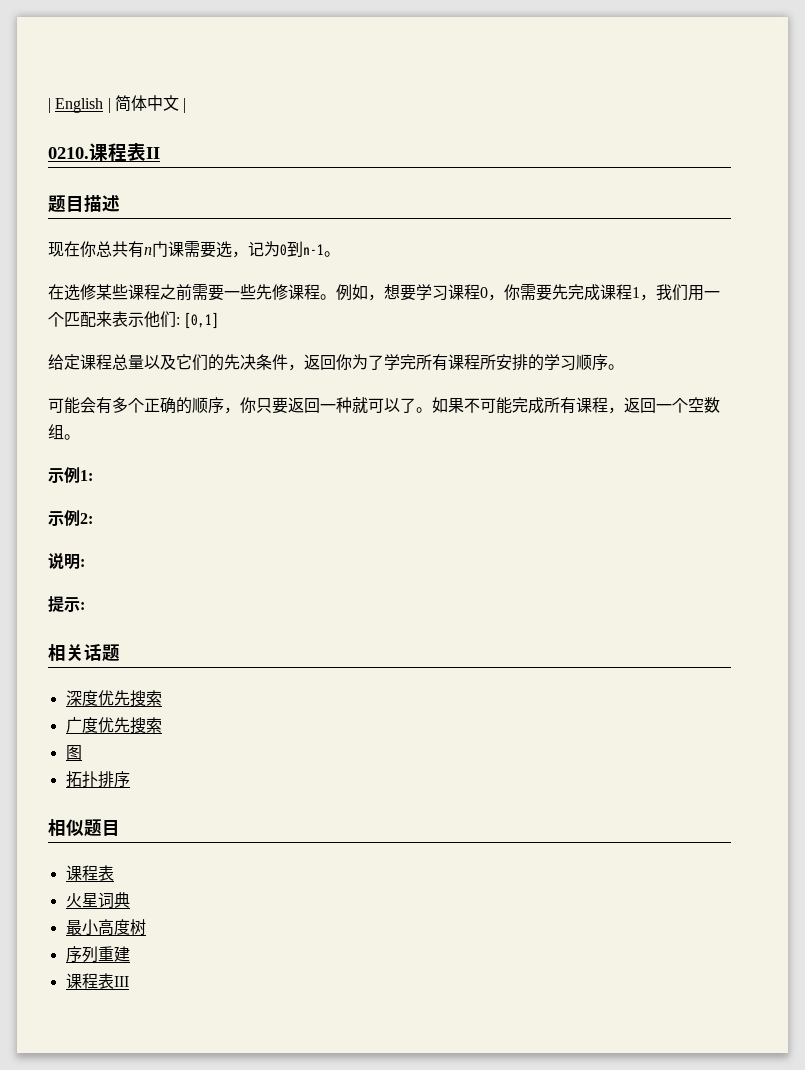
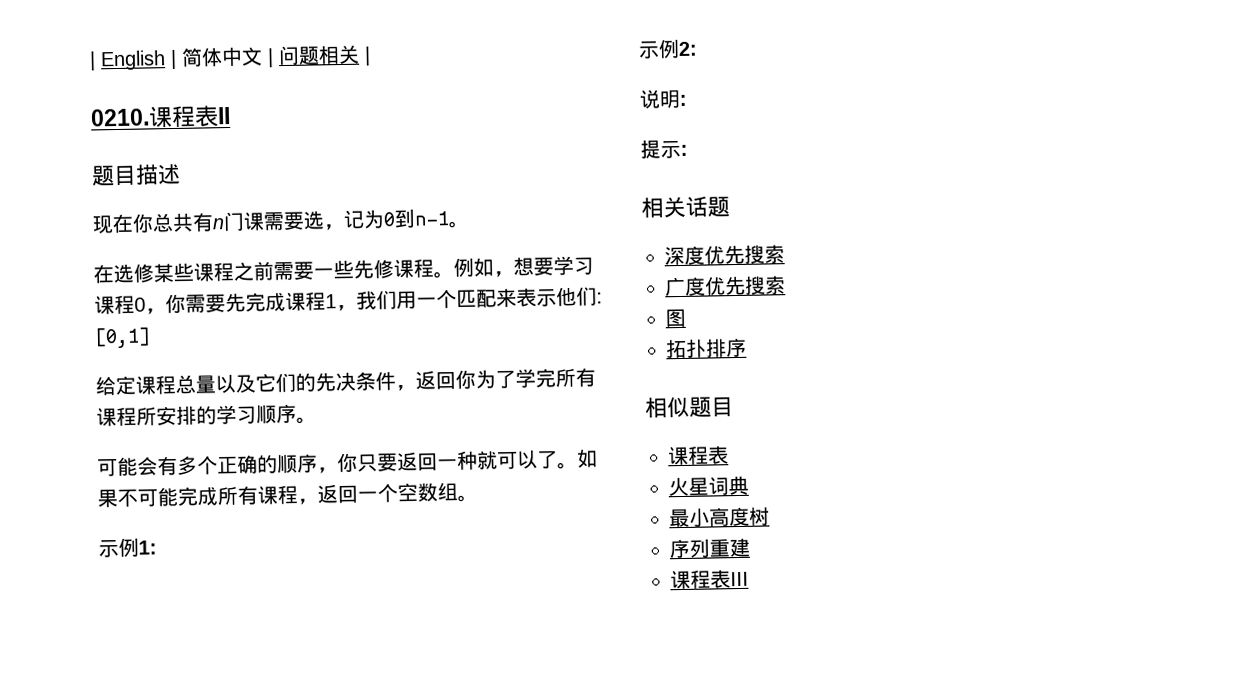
- | English | 简体中文 |
+ | English | 简体中文 | 问题相关 |

